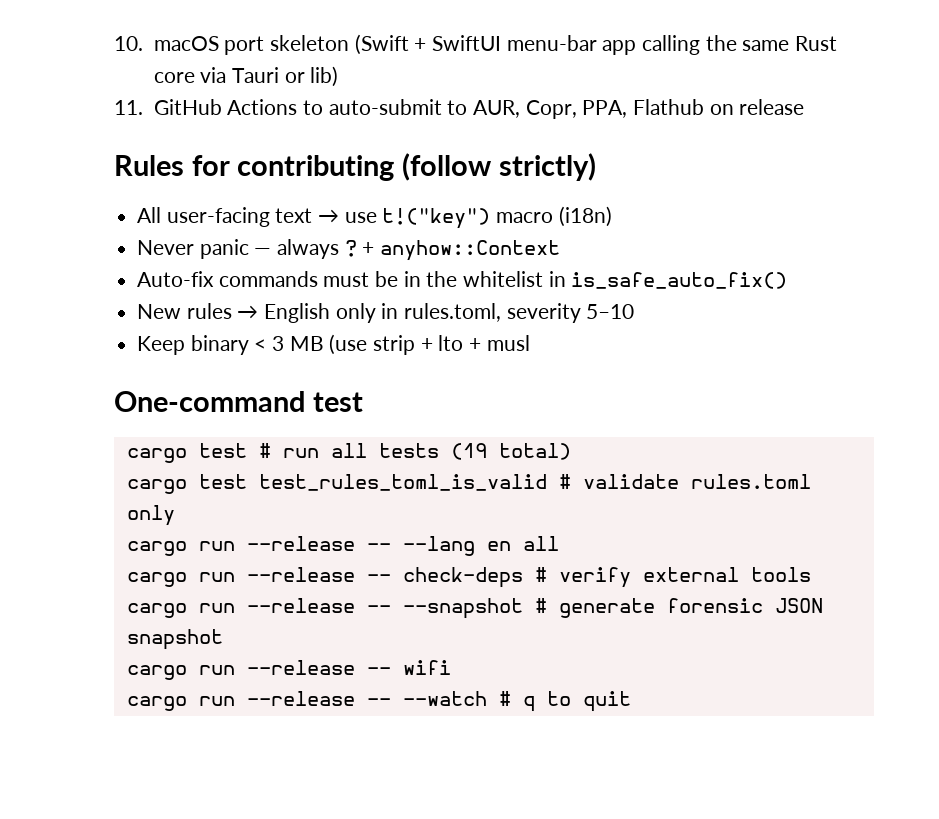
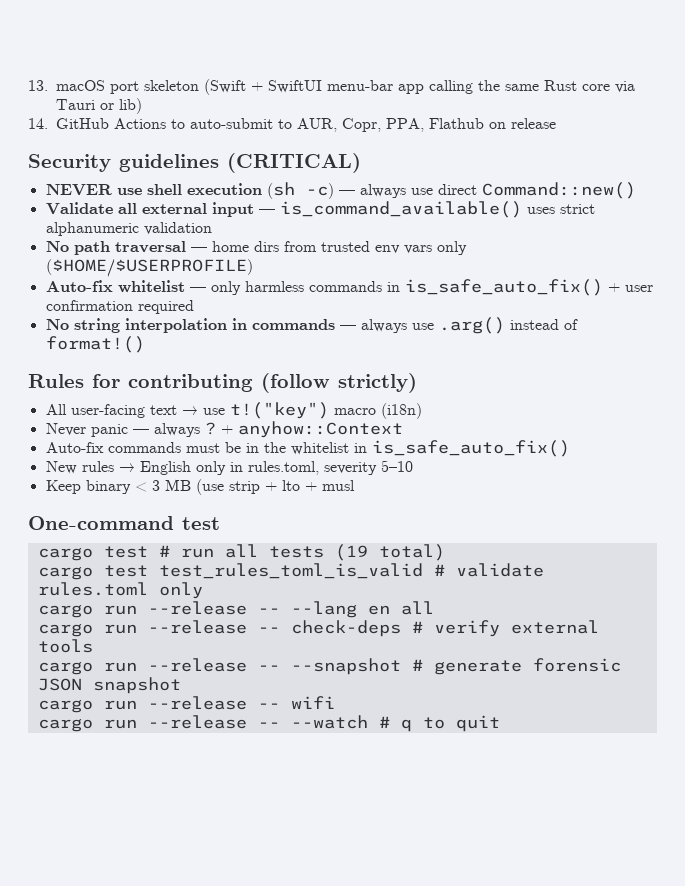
- 10. macOS port skeleton (Swift + SwiftUI menu-bar app calling the same Rust core via Tauri or lib)
+ 13. macOS port skeleton (Swift + SwiftUI menu-bar app calling the same Rust core via Tauri or lib)
- 11. GitHub Actions to auto-submit to AUR, Copr, PPA, Flathub on release
+ 14. GitHub Actions to auto-submit to AUR, Copr, PPA, Flathub on release
+ Security guidelines (CRITICAL)
+ NEVER use shell execution (sh -c) — always use direct Command::new()
+ Validate all external input — is_command_available() uses strict alphanumeric validation
+ No path traversal — home dirs from trusted env vars only ($HOME/$USERPROFILE)
+ Auto-fix whitelist — only harmless commands in is_safe_auto_fix() + user confirmation required
+ No string interpolation in commands — always use .arg() instead of format!()

